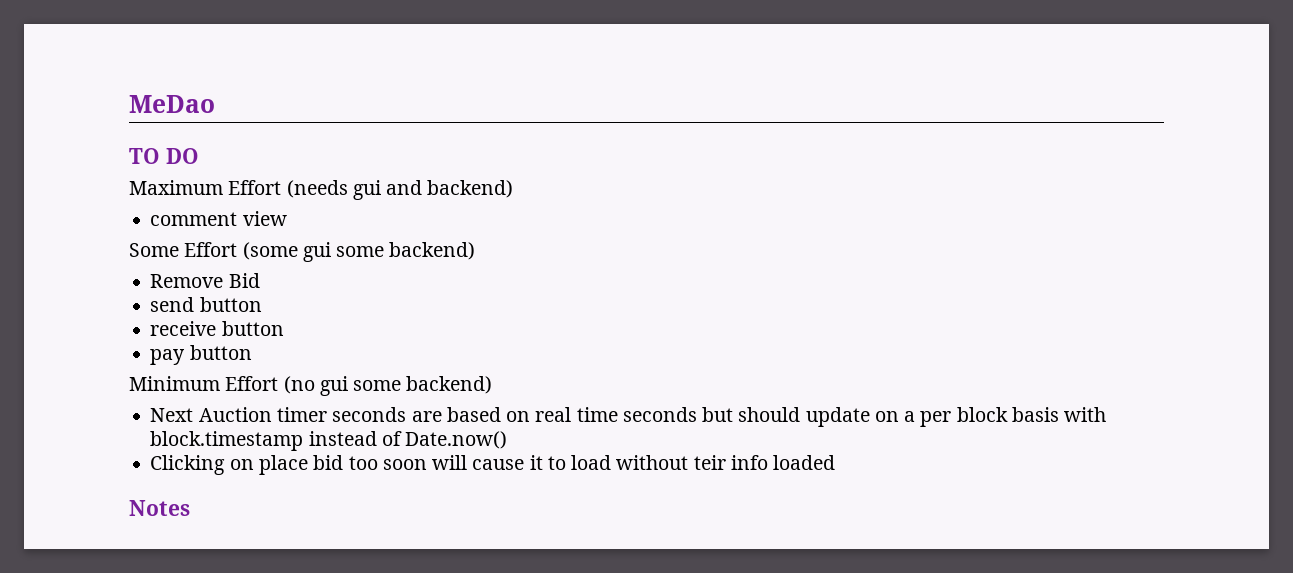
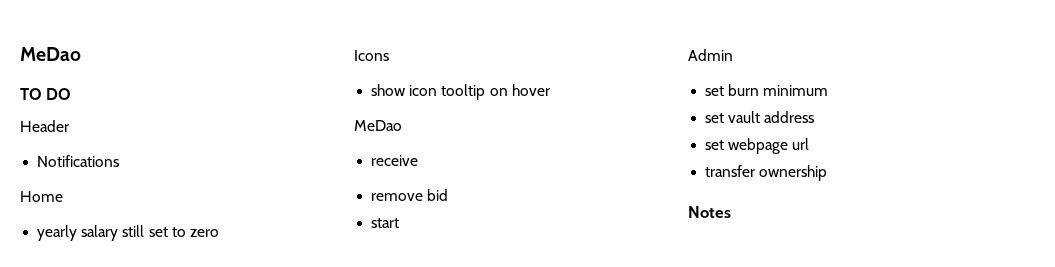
- Maximum Effort (needs gui and backend)
- comment view
- Some Effort (some gui some backend)
- Remove Bid
- send button
- receive button
- pay button
- Minimum Effort (no gui some backend)
- Next Auction timer seconds are based on real time seconds but should update on a per block basis with block.timestamp instead of Date.now()
- Clicking on place bid too soon will cause it to load without teir info loaded
+ Header
+ Notifications
+ Home
+ yearly salary still set to zero
+ Icons
+ show icon tooltip on hover
+ MeDao
+ receive
+ remove bid
+ start
+ Admin
+ set burn minimum
+ set vault address
+ set webpage url
+ transfer ownership

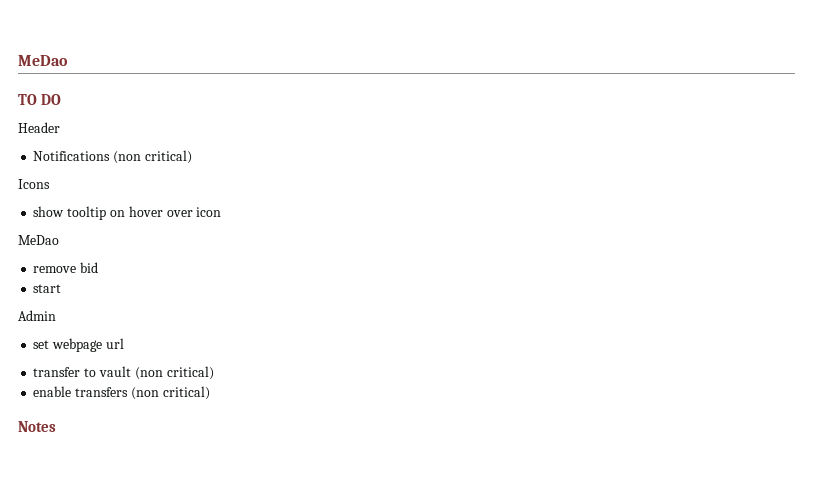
- Notifications
- Home
- yearly salary still set to zero
+ Notifications (non critical)
- show icon tooltip on hover
+ show tooltip on hover over icon
  MeDao
- receive
- set burn minimum
- set vault address
  set webpage url
- transfer ownership
+ transfer to vault (non critical)
+ enable transfers (non critical)

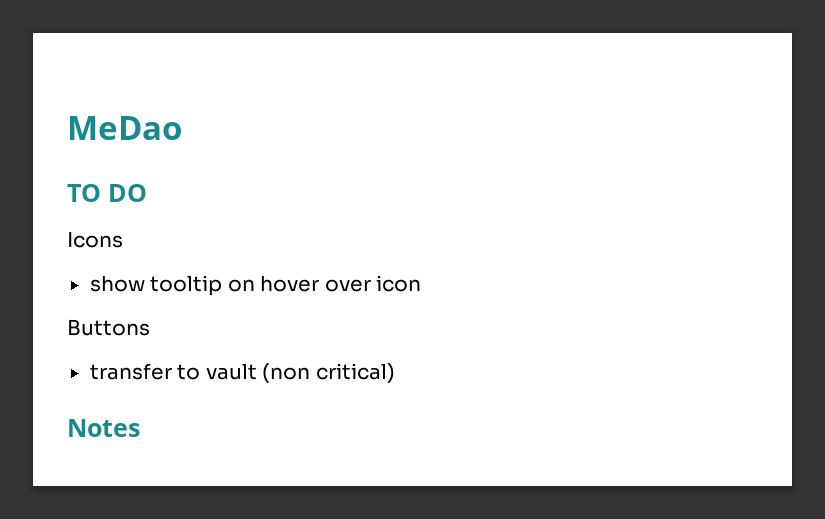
- Header
- Notifications (non critical)
  show tooltip on hover over icon
- MeDao
- remove bid
- start
- Admin
- set webpage url
+ Buttons
- enable transfers (non critical)

